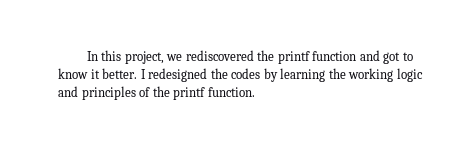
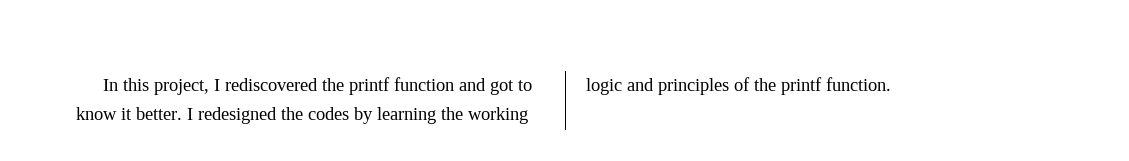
- In this project, we rediscovered the printf function and got to know it better.
+ In this project, I rediscovered the printf function and got to know it better.

